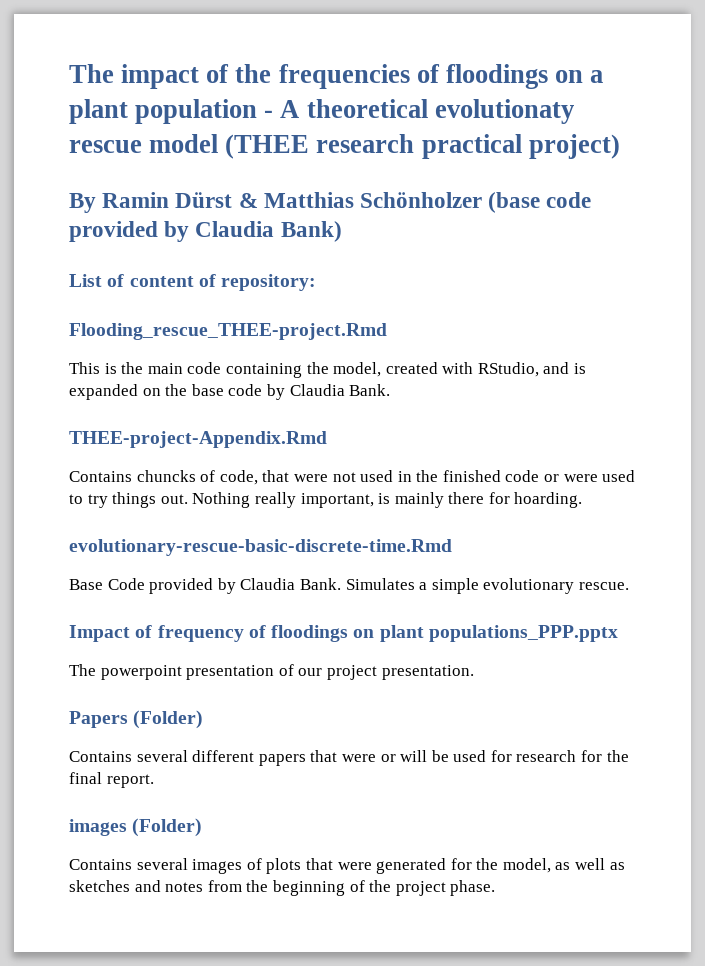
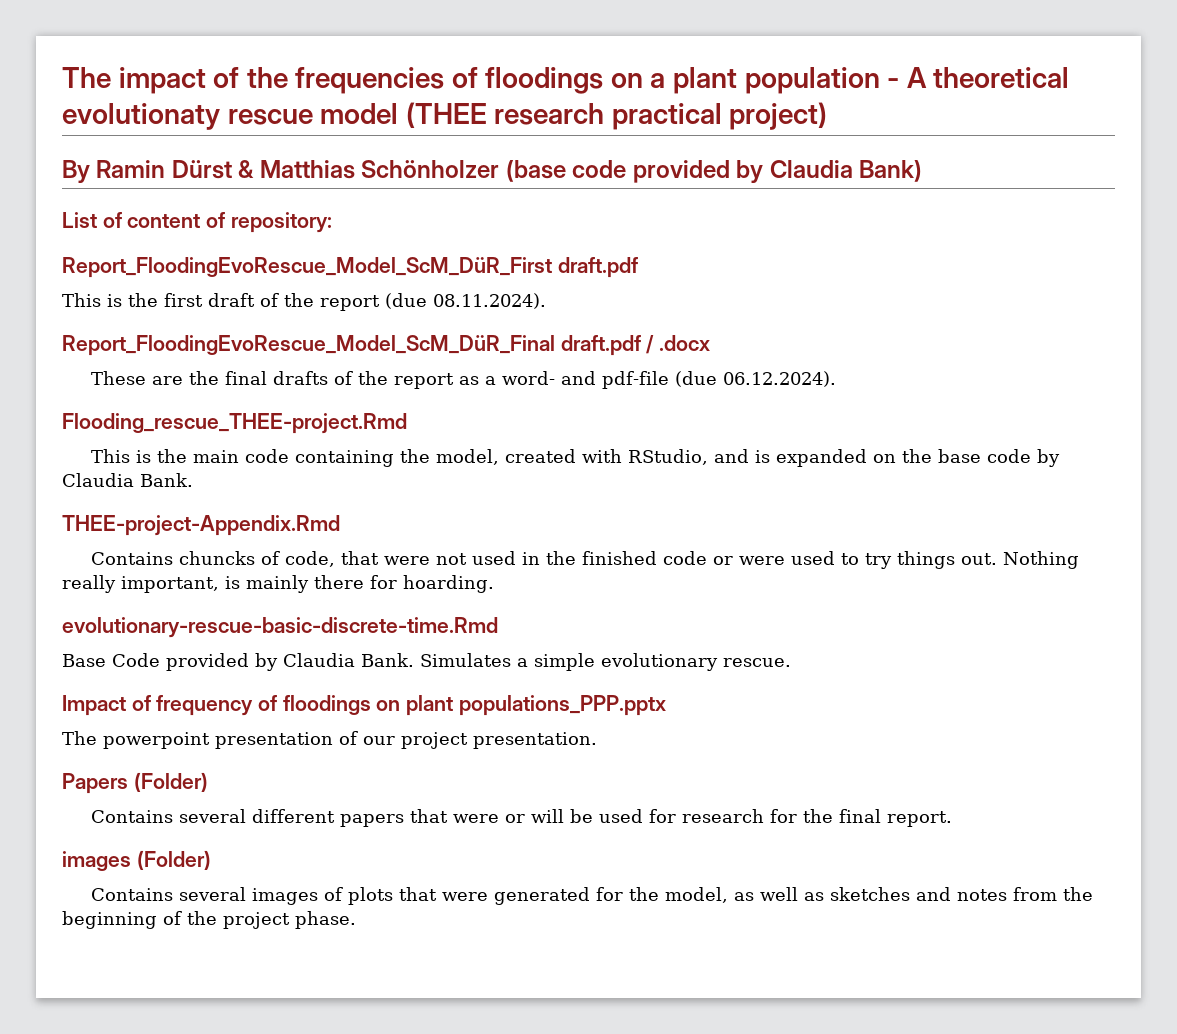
+ Report_FloodingEvoRescue_Model_ScM_DüR_First draft.pdf
+ This is the first draft of the report (due 08.11.2024).
+ Report_FloodingEvoRescue_Model_ScM_DüR_Final draft.pdf / .docx
+ These are the final drafts of the report as a word- and pdf-file (due 06.12.2024).

